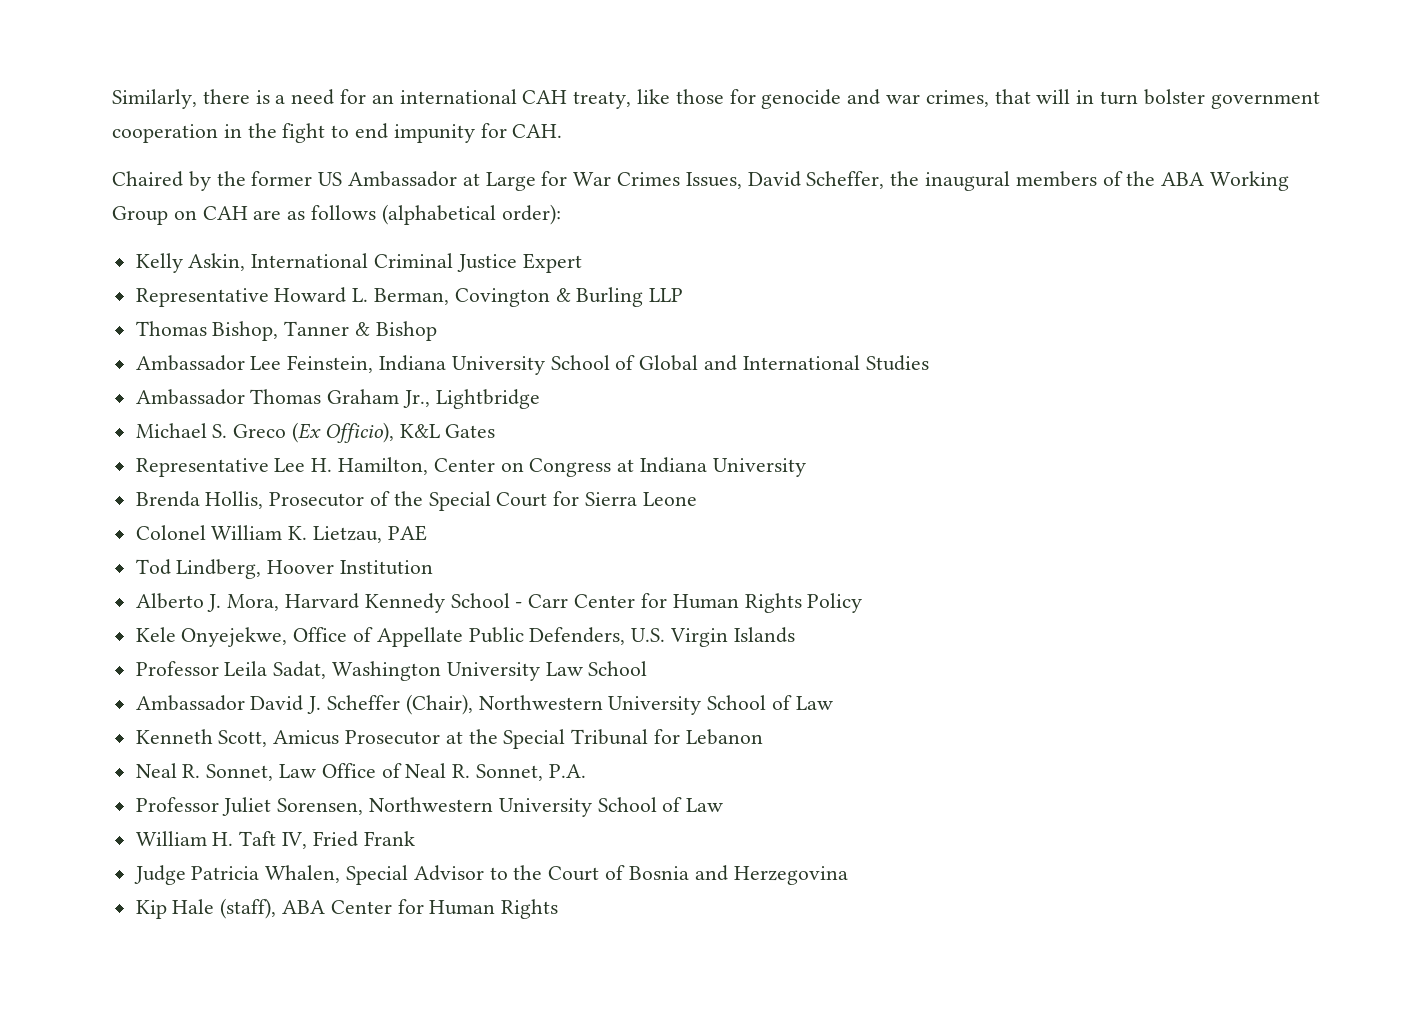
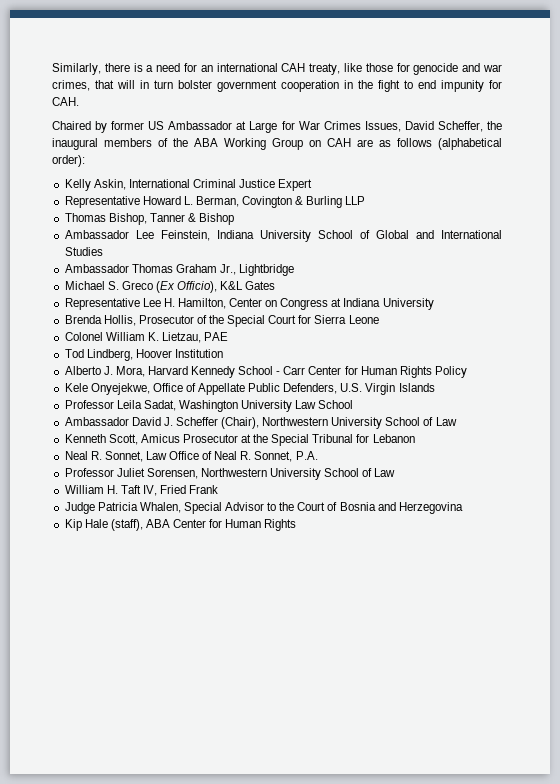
- Chaired by the former US Ambassador at Large for War Crimes Issues, David Scheffer, the inaugural members of the ABA Working Group on CAH are as follows (alphabetical order):
+ Chaired by former US Ambassador at Large for War Crimes Issues, David Scheffer, the inaugural members of the ABA Working Group on CAH are as follows (alphabetical order):

